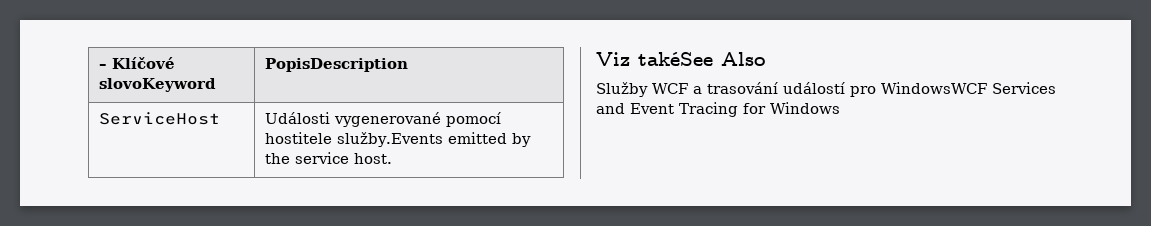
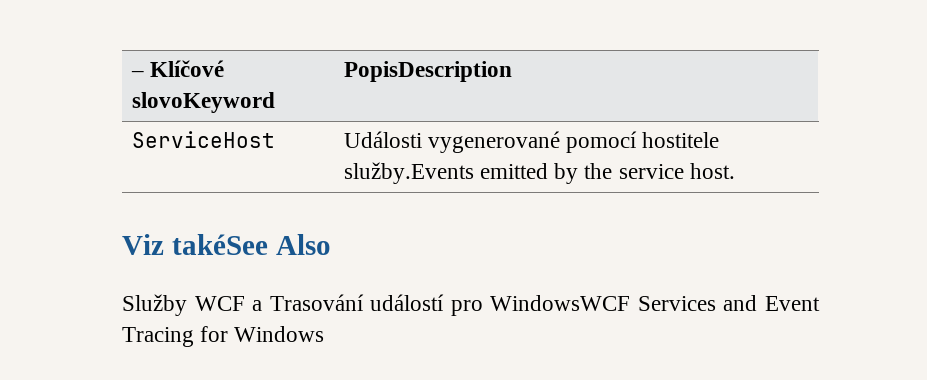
- Služby WCF a trasování událostí pro WindowsWCF Services and Event Tracing for Windows
+ Služby WCF a Trasování událostí pro WindowsWCF Services and Event Tracing for Windows

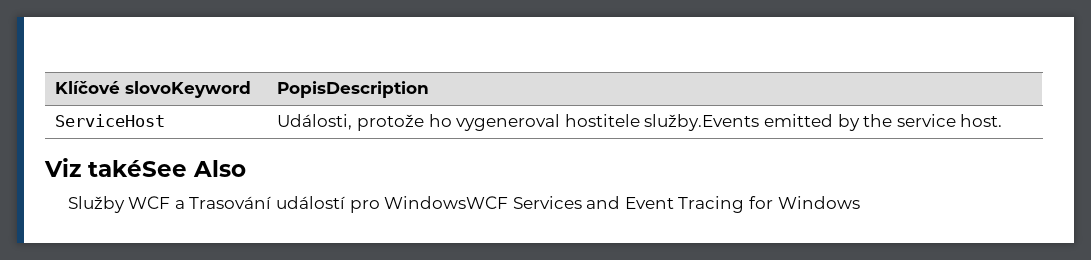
- – Klíčové slovoKeyword | PopisDescription
+ Klíčové slovoKeyword | PopisDescription
- ServiceHost | Události vygenerované pomocí hostitele služby.Events emitted by the service host.
+ ServiceHost | Události, protože ho vygeneroval hostitele služby.Events emitted by the service host.

